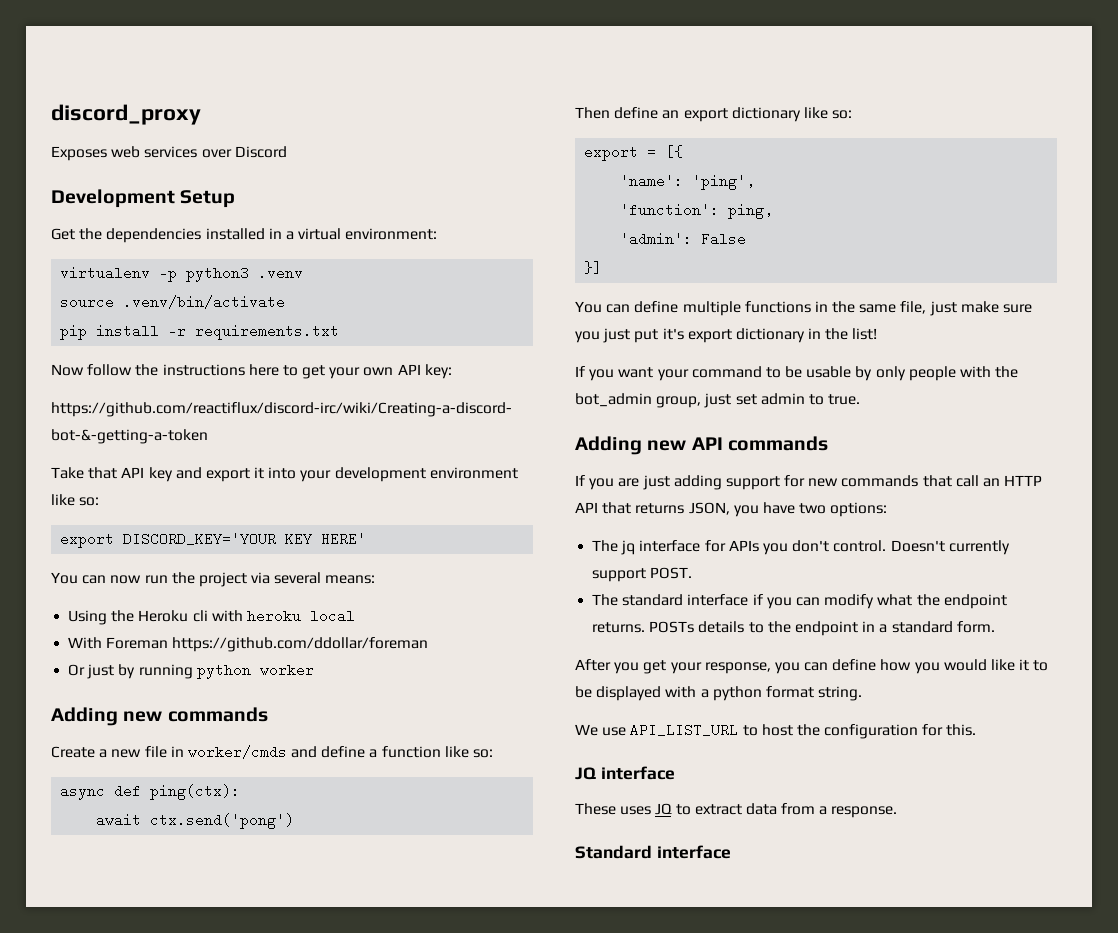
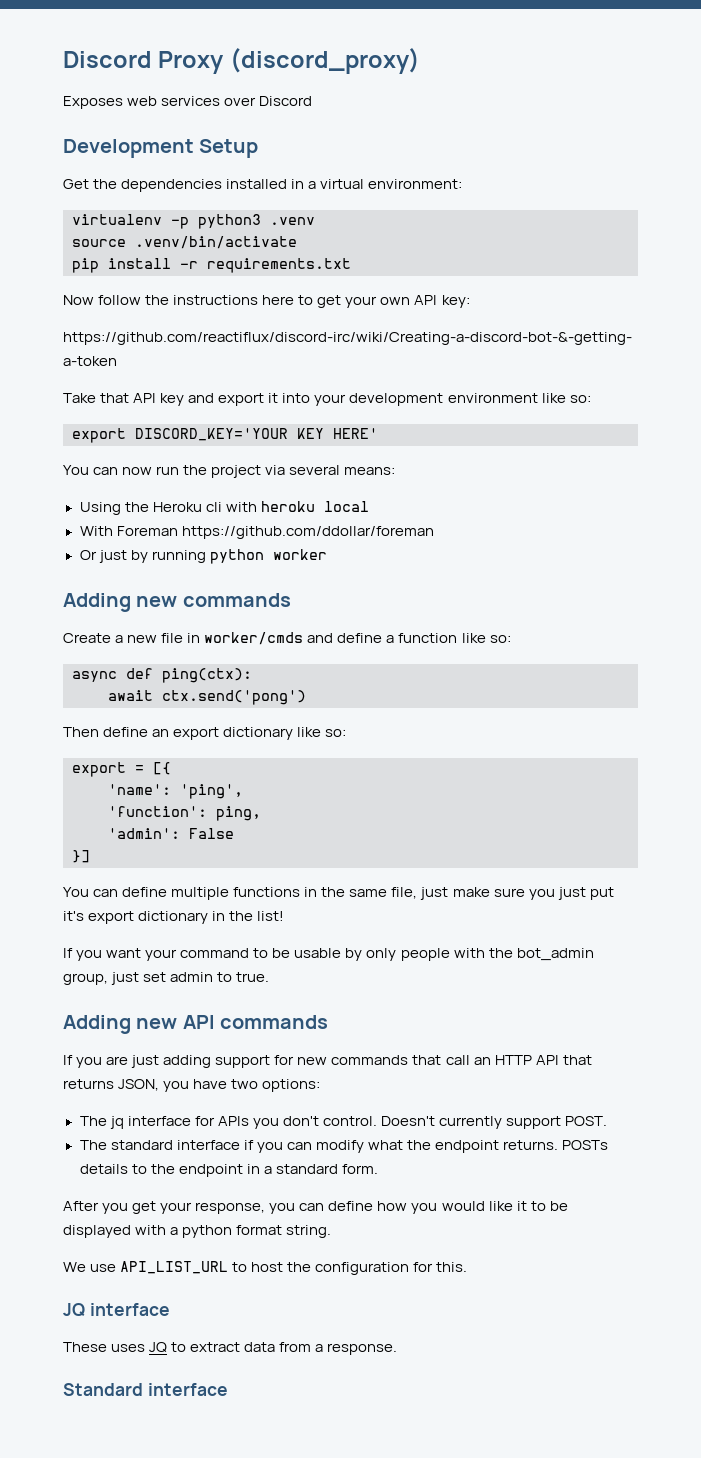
- discord_proxy
+ Discord Proxy (discord_proxy)

